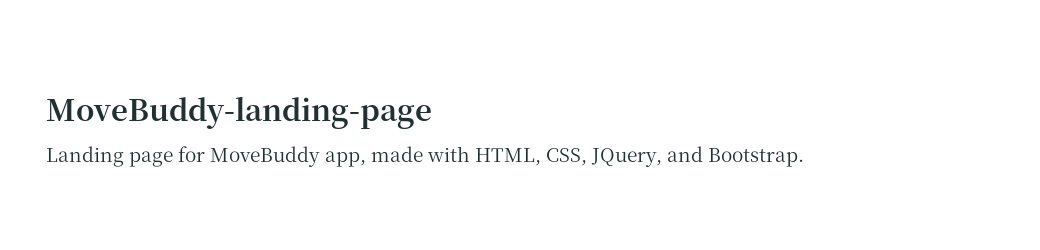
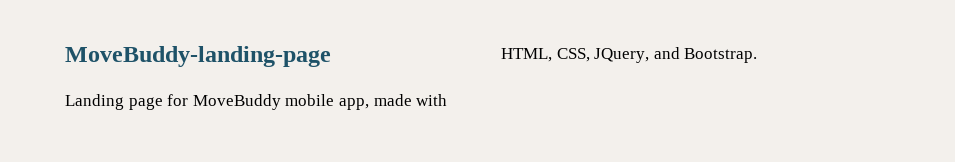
- Landing page for MoveBuddy app, made with HTML, CSS, JQuery, and Bootstrap.
+ Landing page for MoveBuddy mobile app, made with HTML, CSS, JQuery, and Bootstrap.

